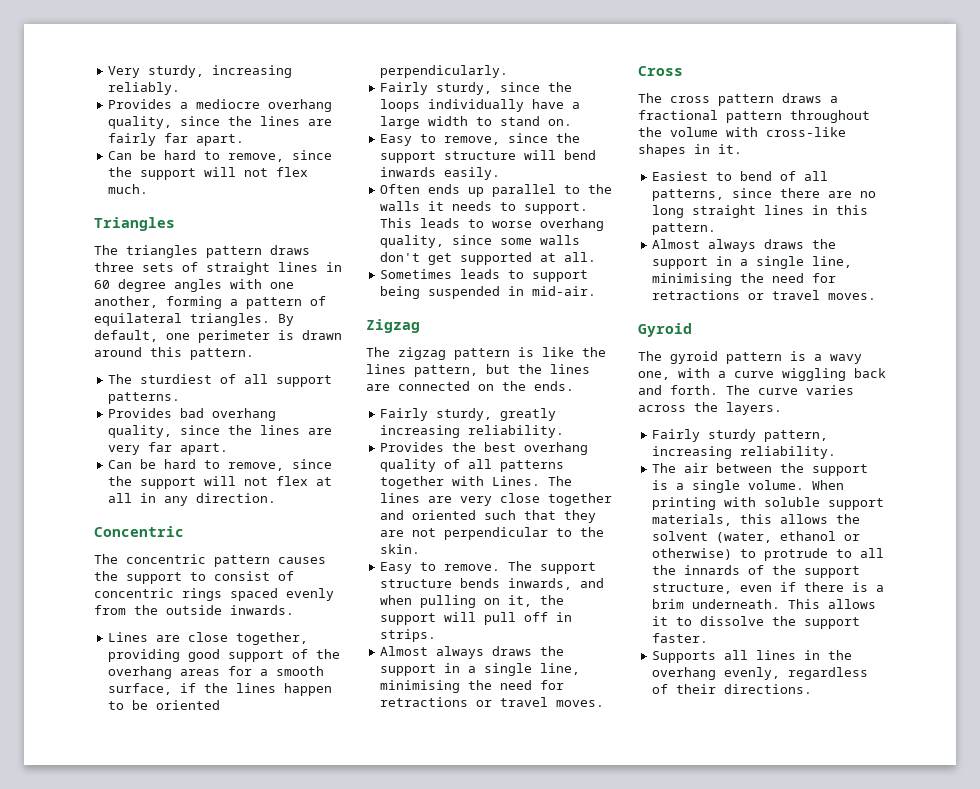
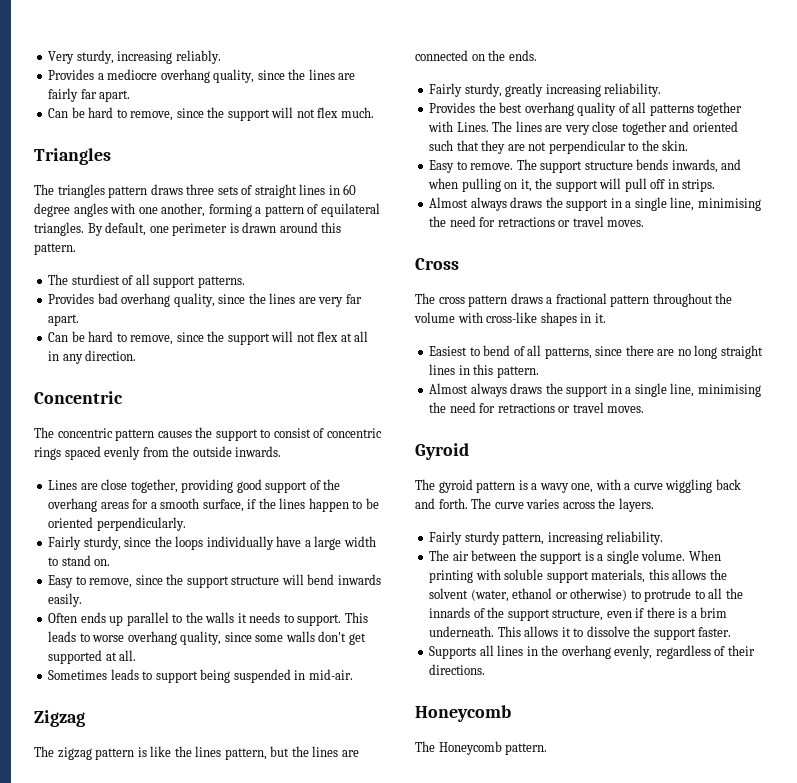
  Supports all lines in the overhang evenly, regardless of their directions.
+ Honeycomb
+ The Honeycomb pattern.

